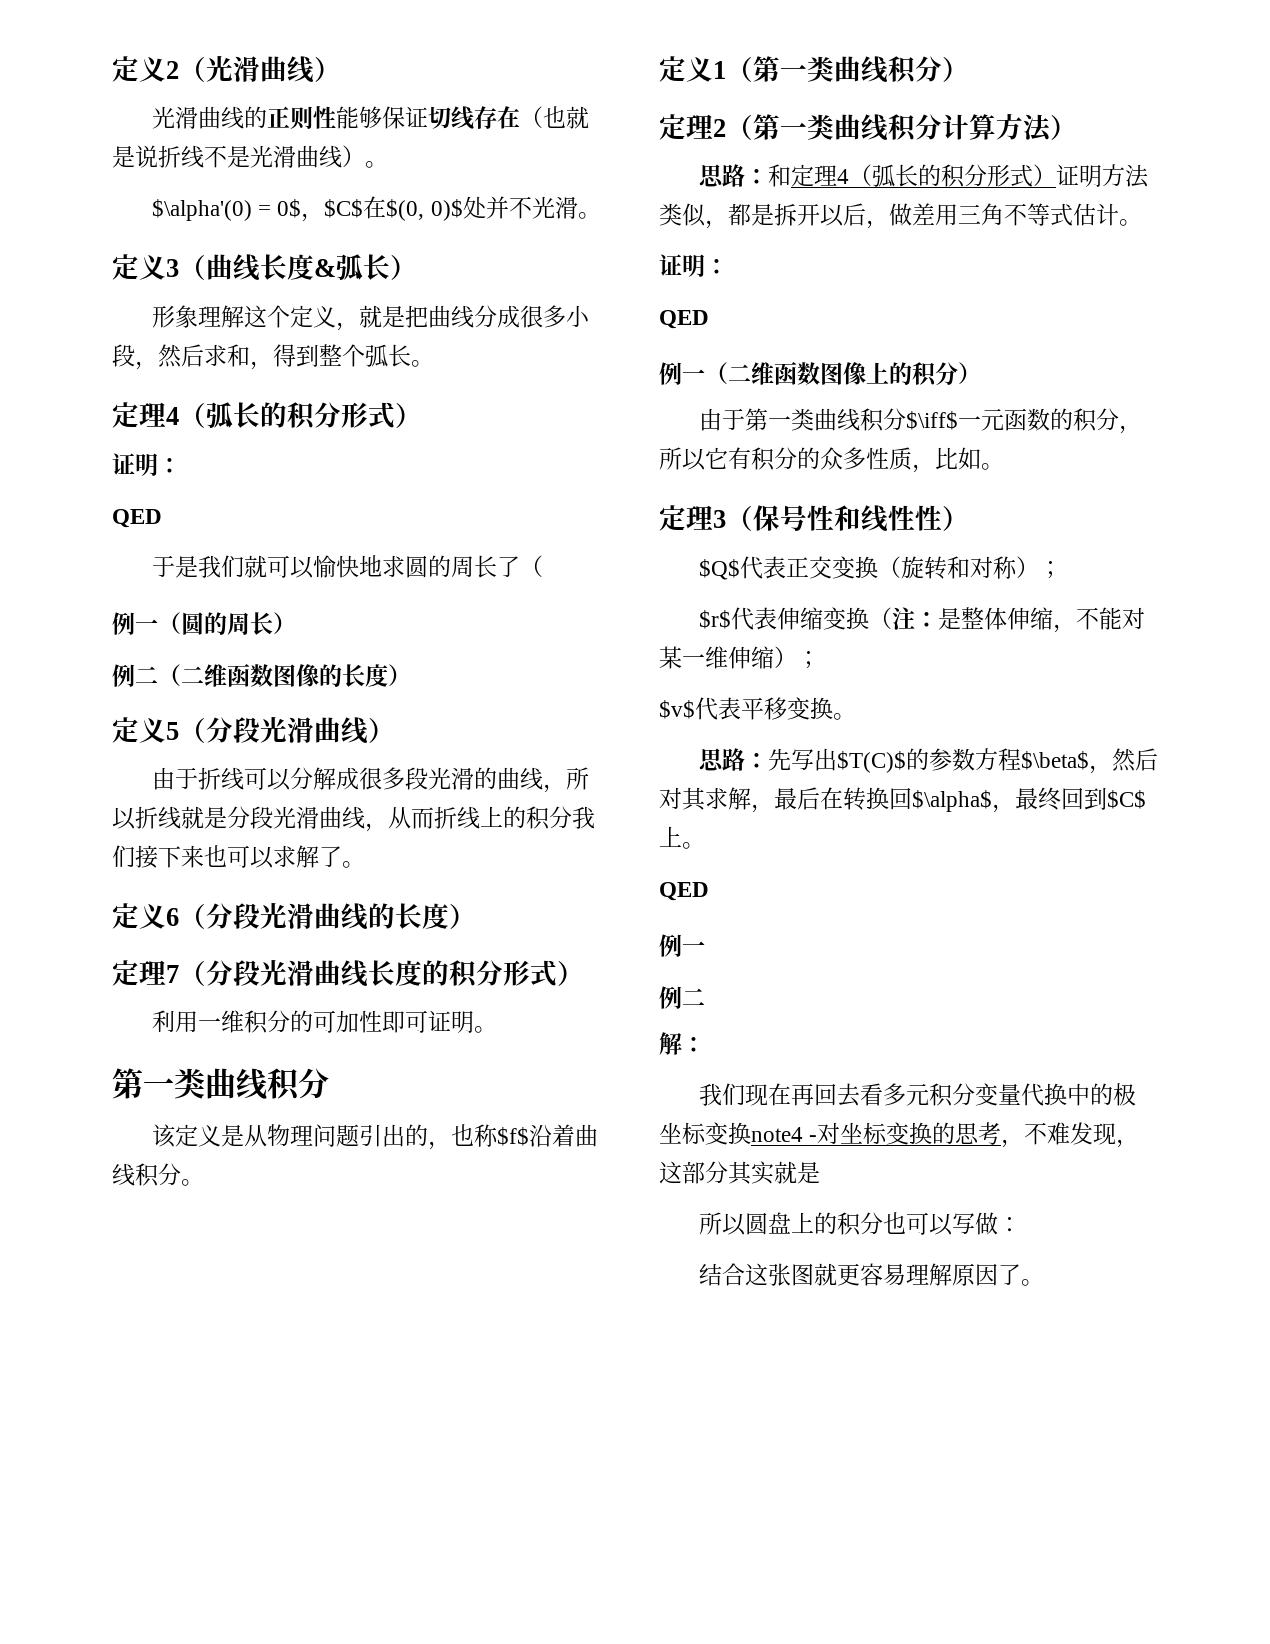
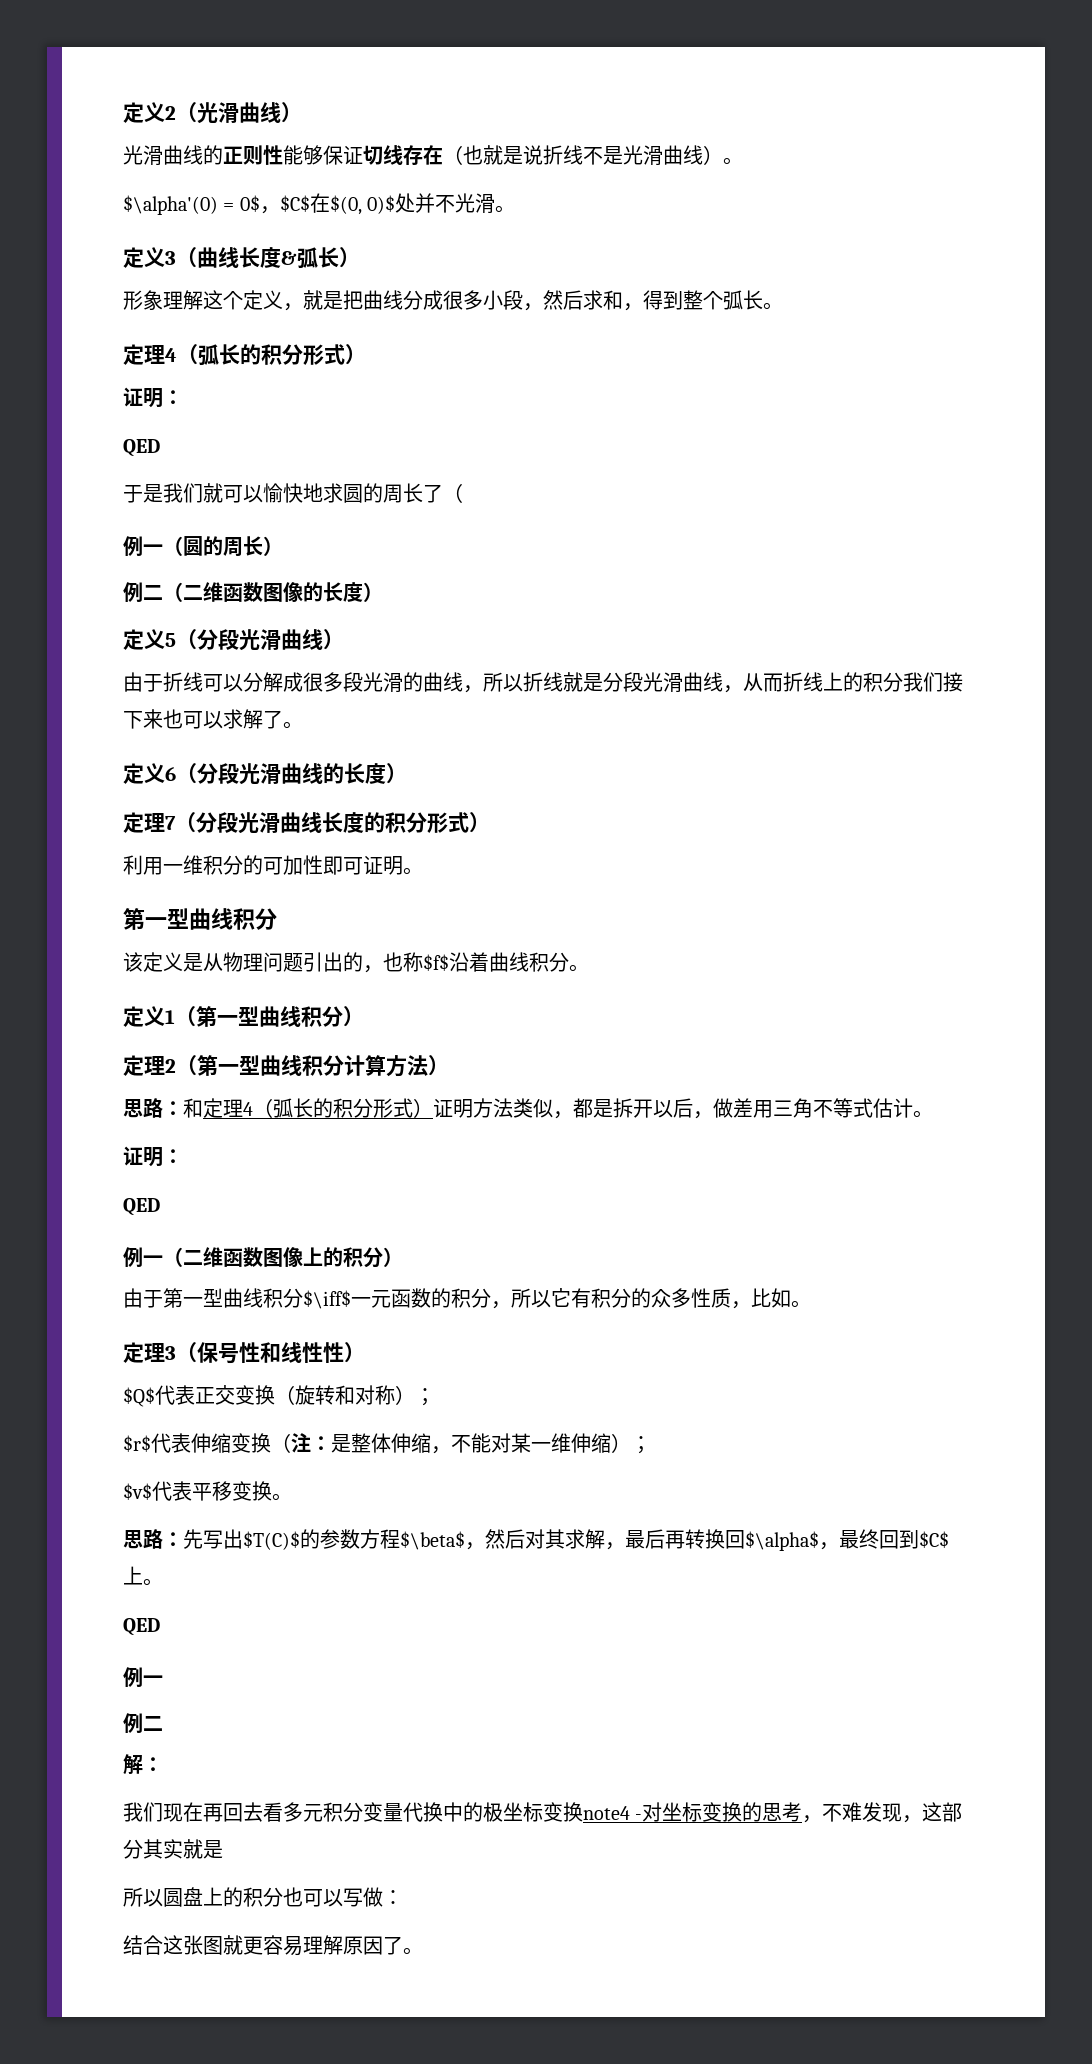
  利用一维积分的可加性即可证明。
- 第一类曲线积分
+ 第一型曲线积分
- 定义1（第一类曲线积分）
+ 定义1（第一型曲线积分）
- 定理2（第一类曲线积分计算方法）
+ 定理2（第一型曲线积分计算方法）
- 由于第一类曲线积分$\iff$一元函数的积分，所以它有积分的众多性质，比如。
+ 由于第一型曲线积分$\iff$一元函数的积分，所以它有积分的众多性质，比如。
- 思路：先写出$T(C)$的参数方程$\beta$，然后对其求解，最后在转换回$\alpha$，最终回到$C$上。
+ 思路：先写出$T(C)$的参数方程$\beta$，然后对其求解，最后再转换回$\alpha$，最终回到$C$上。

